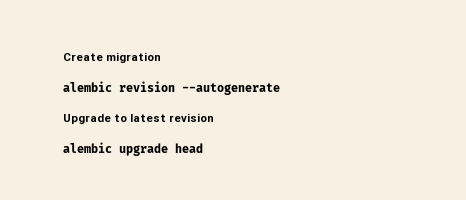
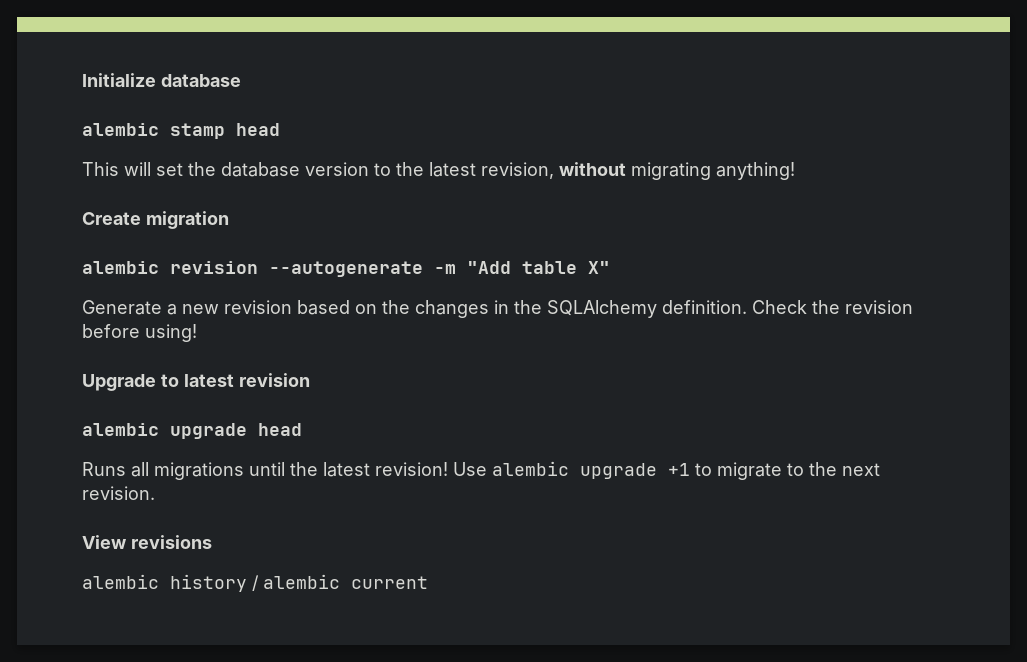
+ Initialize database
+ alembic stamp head
+ This will set the database version to the latest revision, without migrating anything!
- alembic revision --autogenerate
+ alembic revision --autogenerate -m "Add table X"
+ Generate a new revision based on the changes in the SQLAlchemy definition. Check the revision before using!
+ Runs all migrations until the latest revision! Use alembic upgrade +1 to migrate to the next revision.
+ View revisions
+ alembic history / alembic current

